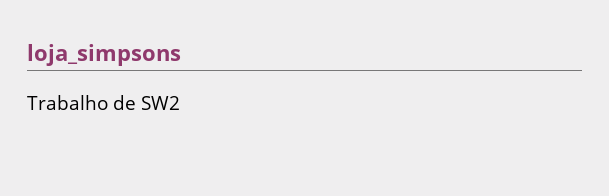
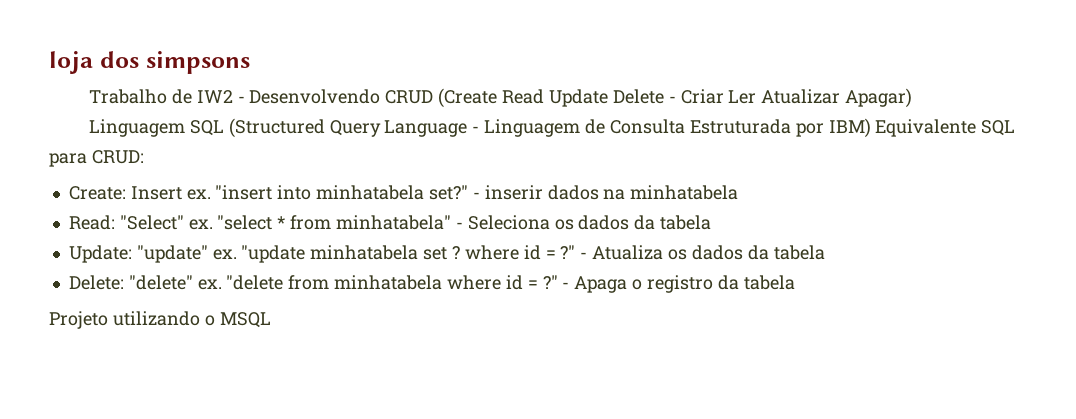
- loja_simpsons
+ loja dos simpsons
- Trabalho de SW2
+ Trabalho de IW2 - Desenvolvendo CRUD (Create Read Update Delete - Criar Ler Atualizar Apagar)
+ Linguagem SQL (Structured Query Language - Linguagem de Consulta Estruturada por IBM) Equivalente SQL para CRUD:
+ Create: Insert ex. "insert into minhatabela set?" - inserir dados na minhatabela
+ Read: "Select" ex. "select * from minhatabela" - Seleciona os dados da tabela
+ Update: "update" ex. "update minhatabela set ? where id = ?" - Atualiza os dados da tabela
+ Delete: "delete" ex. "delete from minhatabela where id = ?" - Apaga o registro da tabela
+ Projeto utilizando o MSQL

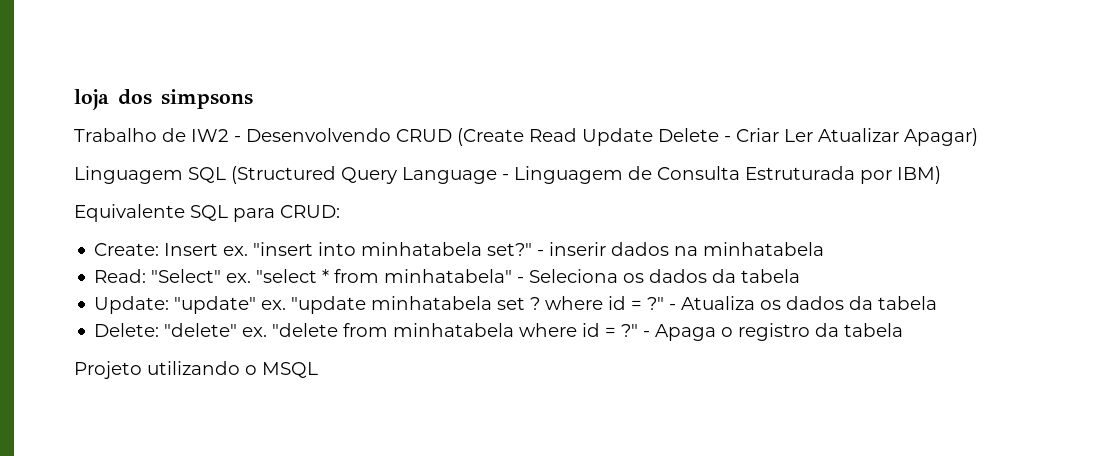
- Linguagem SQL (Structured Query Language - Linguagem de Consulta Estruturada por IBM) Equivalente SQL para CRUD:
+ Linguagem SQL (Structured Query Language - Linguagem de Consulta Estruturada por IBM)
+ Equivalente SQL para CRUD:

